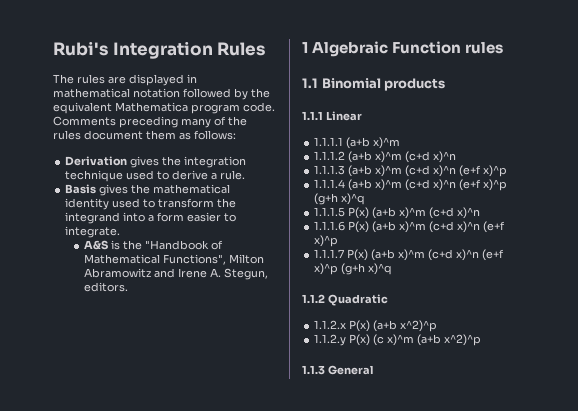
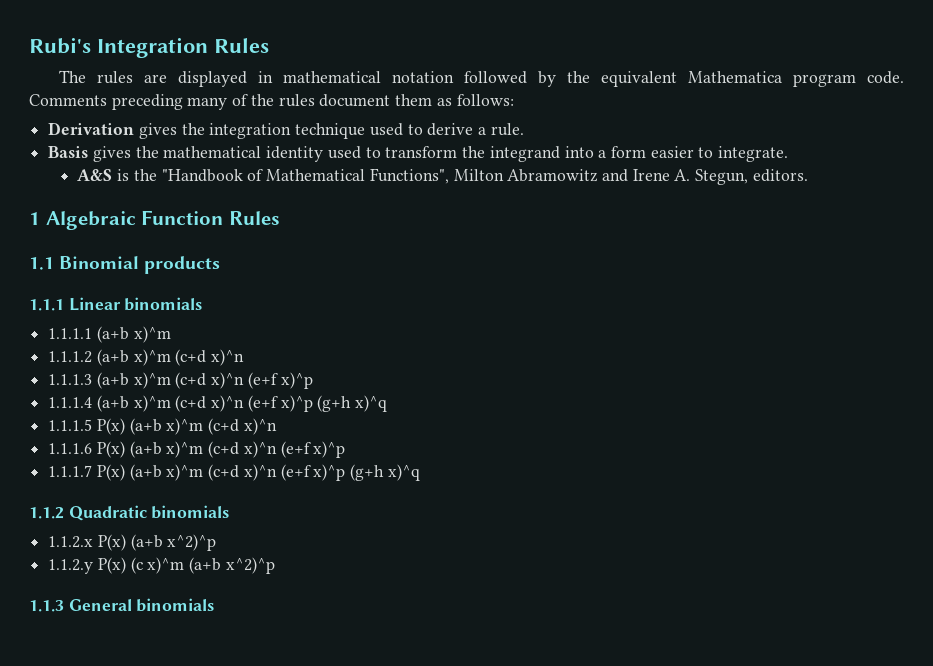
- 1 Algebraic Function rules
+ 1 Algebraic Function Rules
- 1.1.1 Linear
+ 1.1.1 Linear binomials
- 1.1.2 Quadratic
+ 1.1.2 Quadratic binomials
- 1.1.3 General
+ 1.1.3 General binomials

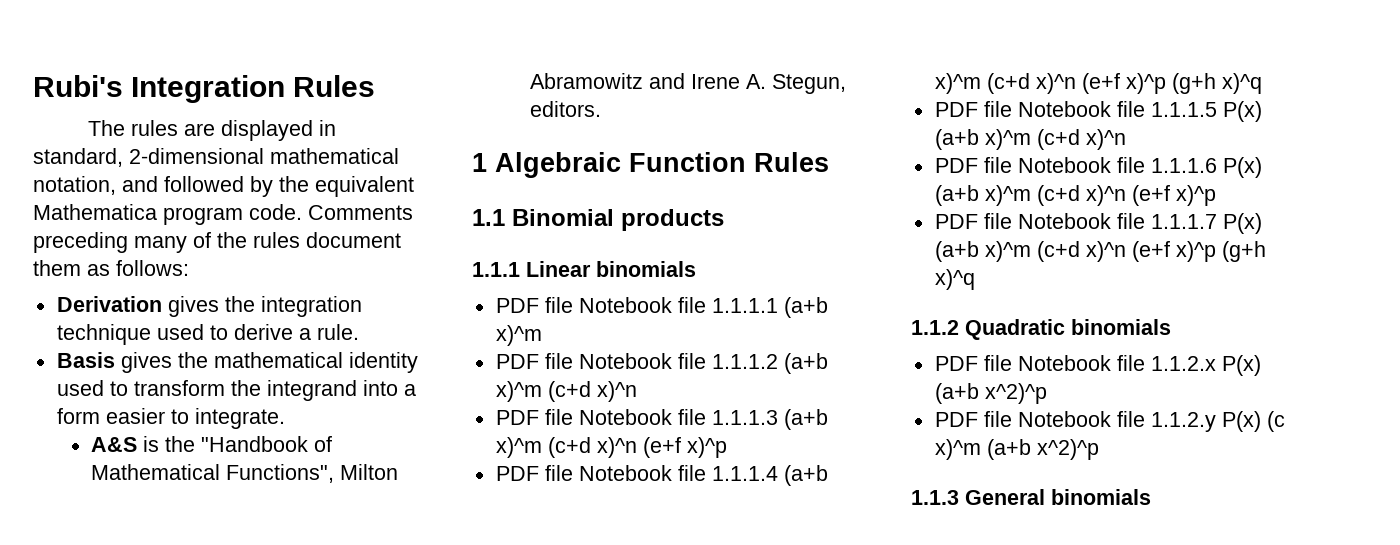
- The rules are displayed in mathematical notation followed by the equivalent Mathematica program code.
+ The rules are displayed in standard, 2-dimensional mathematical notation, and followed by the equivalent Mathematica program code.
- 1.1.1.1 (a+b x)^m
+ PDF file Notebook file 1.1.1.1 (a+b x)^m
- 1.1.1.2 (a+b x)^m (c+d x)^n
+ PDF file Notebook file 1.1.1.2 (a+b x)^m (c+d x)^n
- 1.1.1.3 (a+b x)^m (c+d x)^n (e+f x)^p
+ PDF file Notebook file 1.1.1.3 (a+b x)^m (c+d x)^n (e+f x)^p
- 1.1.1.4 (a+b x)^m (c+d x)^n (e+f x)^p (g+h x)^q
+ PDF file Notebook file 1.1.1.4 (a+b x)^m (c+d x)^n (e+f x)^p (g+h x)^q
- 1.1.1.5 P(x) (a+b x)^m (c+d x)^n
+ PDF file Notebook file 1.1.1.5 P(x) (a+b x)^m (c+d x)^n
- 1.1.1.6 P(x) (a+b x)^m (c+d x)^n (e+f x)^p
+ PDF file Notebook file 1.1.1.6 P(x) (a+b x)^m (c+d x)^n (e+f x)^p
- 1.1.1.7 P(x) (a+b x)^m (c+d x)^n (e+f x)^p (g+h x)^q
+ PDF file Notebook file 1.1.1.7 P(x) (a+b x)^m (c+d x)^n (e+f x)^p (g+h x)^q
- 1.1.2.x P(x) (a+b x^2)^p
+ PDF file Notebook file 1.1.2.x P(x) (a+b x^2)^p
- 1.1.2.y P(x) (c x)^m (a+b x^2)^p
+ PDF file Notebook file 1.1.2.y P(x) (c x)^m (a+b x^2)^p

